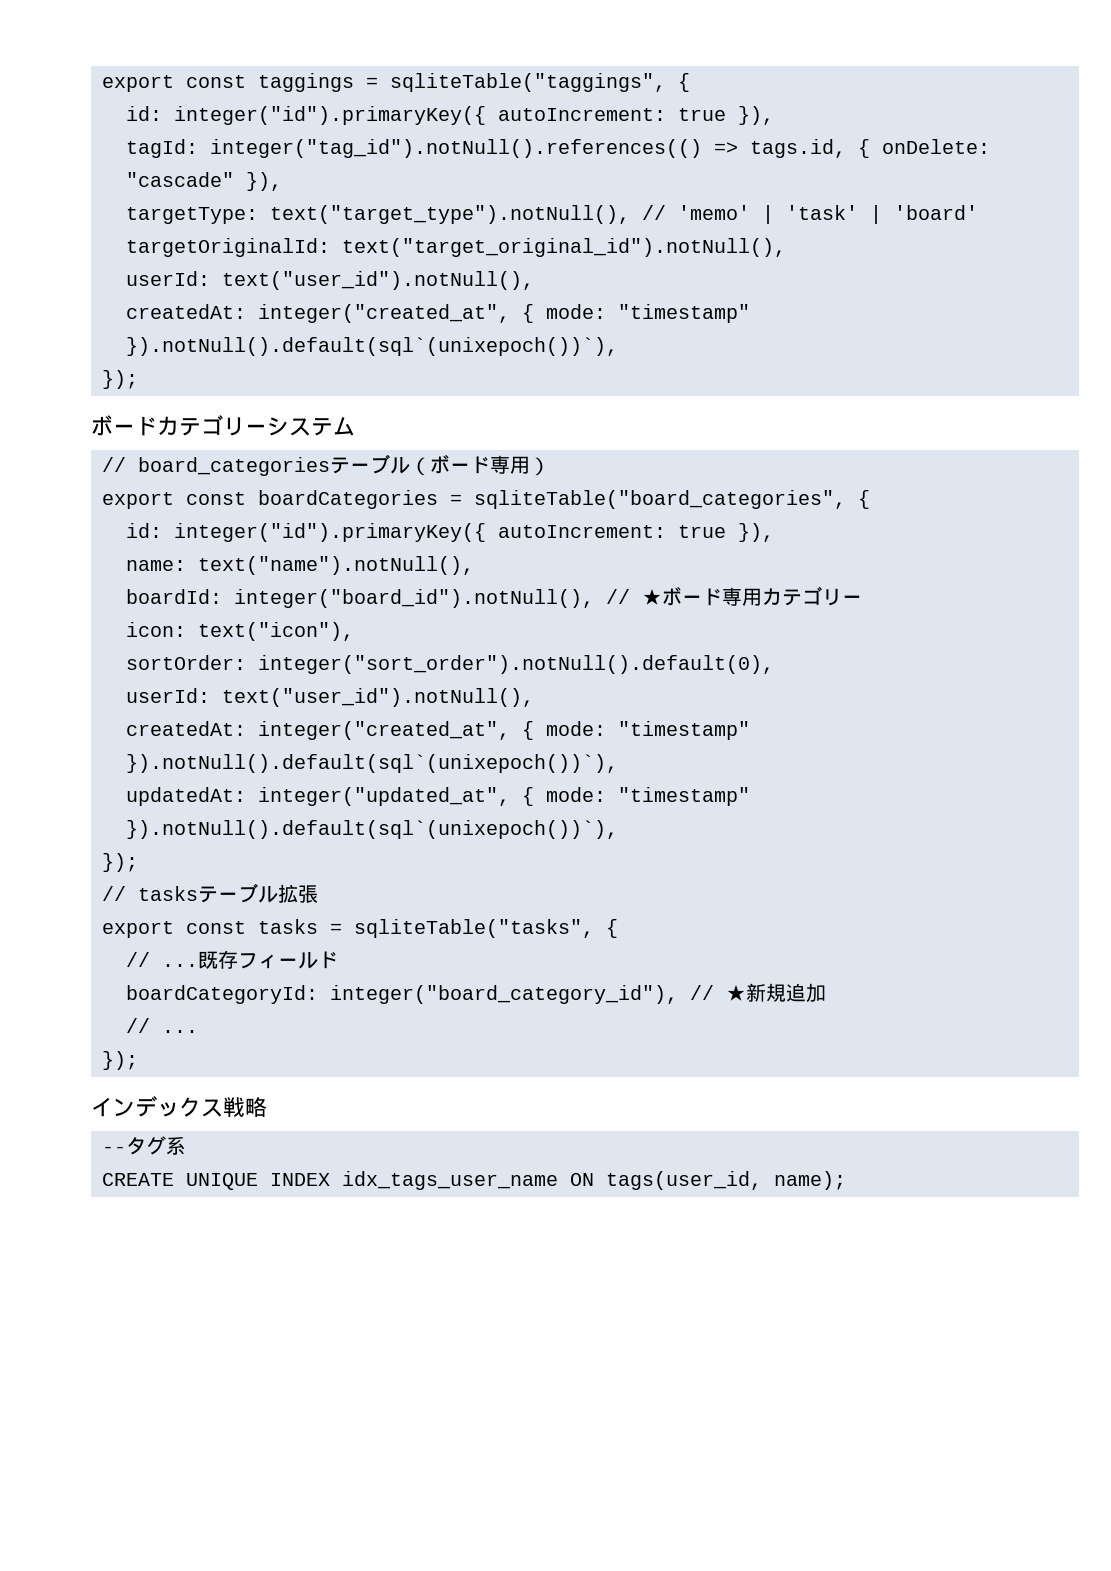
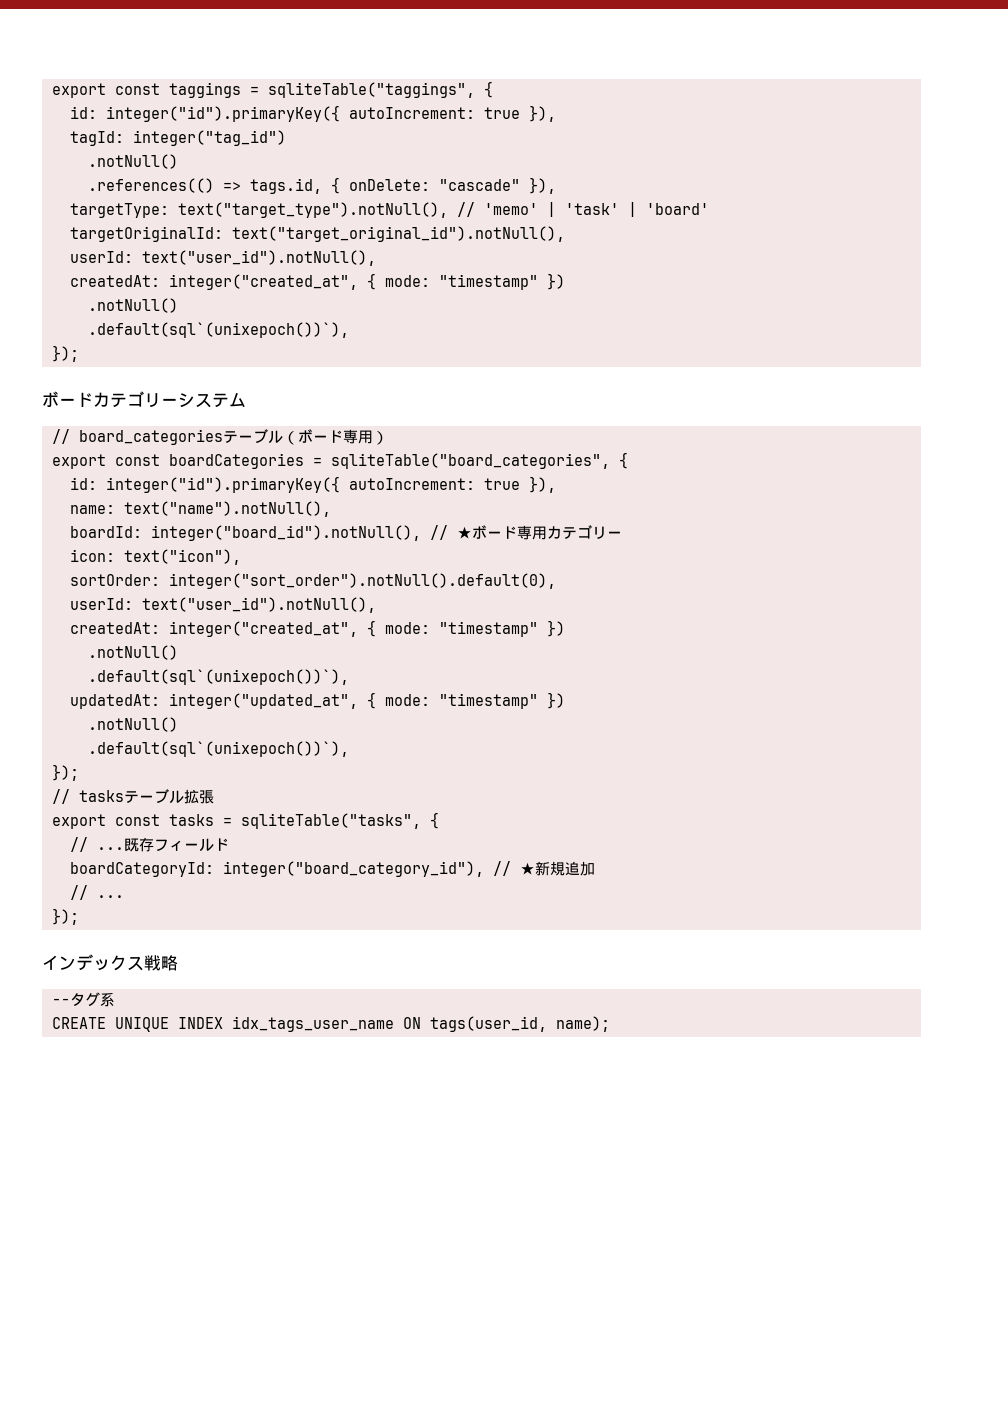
- tagId: integer("tag_id").notNull().references(() => tags.id, { onDelete: "cascade" }),
+ tagId: integer("tag_id")
+ .notNull()
+ .references(() => tags.id, { onDelete: "cascade" }),
  targetOriginalId: text("target_original_id").notNull(),
  userId: text("user_id").notNull(),
- createdAt: integer("created_at", { mode: "timestamp" }).notNull().default(sql`(unixepoch())`),
+ createdAt: integer("created_at", { mode: "timestamp" })
+ .notNull()
+ .default(sql`(unixepoch())`),
  sortOrder: integer("sort_order").notNull().default(0),
  userId: text("user_id").notNull(),
- createdAt: integer("created_at", { mode: "timestamp" }).notNull().default(sql`(unixepoch())`),
+ createdAt: integer("created_at", { mode: "timestamp" })
+ .notNull()
+ .default(sql`(unixepoch())`),
- updatedAt: integer("updated_at", { mode: "timestamp" }).notNull().default(sql`(unixepoch())`),
+ updatedAt: integer("updated_at", { mode: "timestamp" })
+ .notNull()
+ .default(sql`(unixepoch())`),

